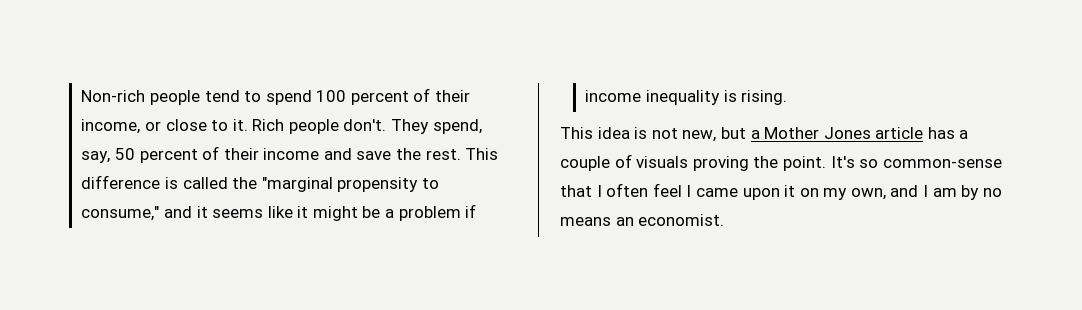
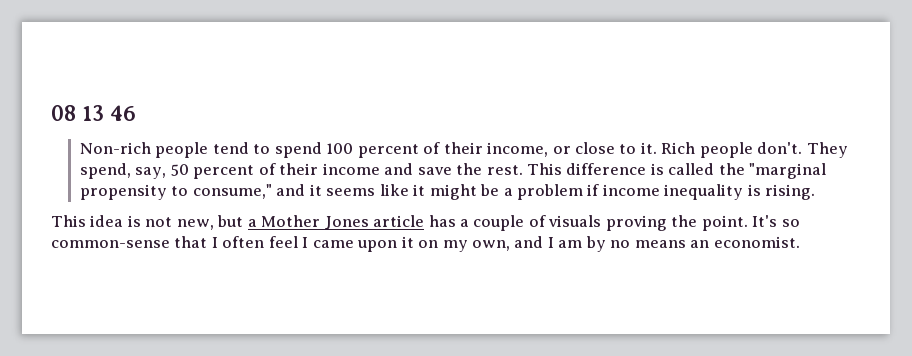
+ 08 13 46

